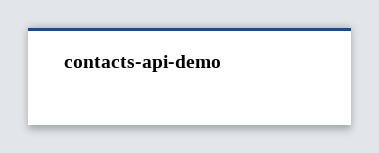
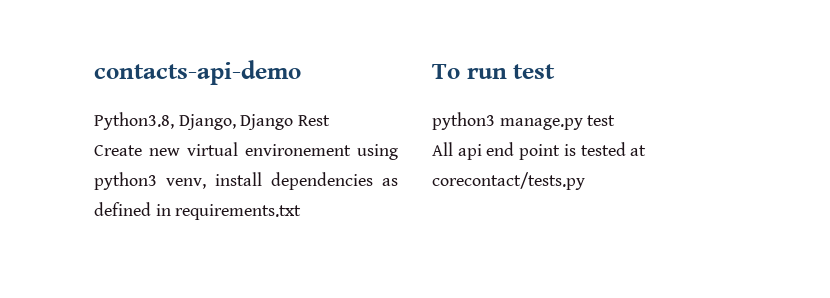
+ Python3.8, Django, Django Rest
+ Create new virtual environement using python3 venv, install dependencies as defined in requirements.txt
+ To run test
+ python3 manage.py test
+ All api end point is tested at corecontact/tests.py

